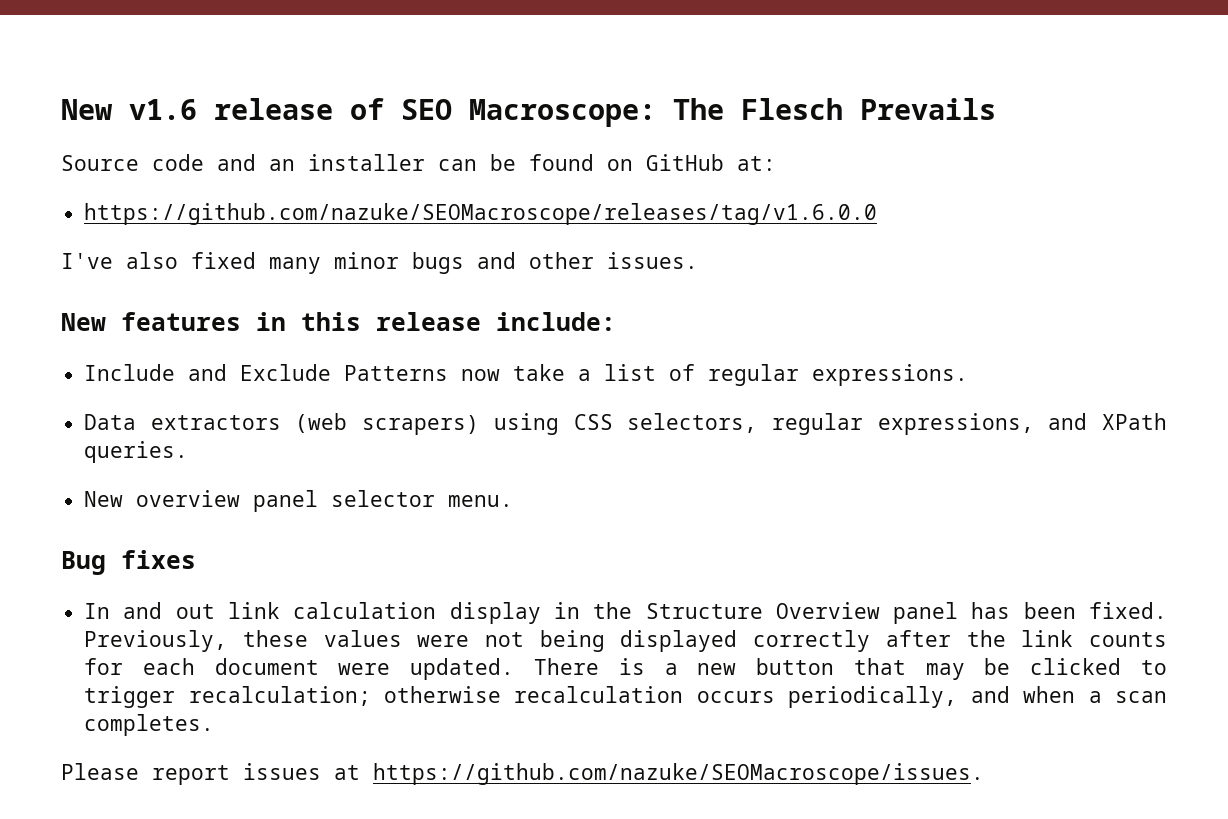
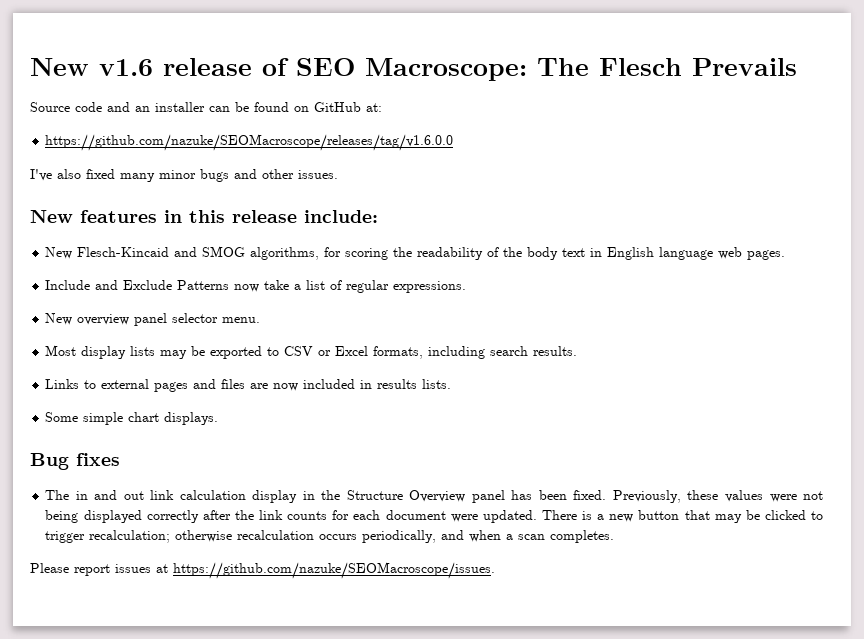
+ New Flesch-Kincaid and SMOG algorithms, for scoring the readability of the body text in English language web pages.
- Data extractors (web scrapers) using CSS selectors, regular expressions, and XPath queries.
+ Most display lists may be exported to CSV or Excel formats, including search results.
+ Links to external pages and files are now included in results lists.
+ Some simple chart displays.
- In and out link calculation display in the Structure Overview panel has been fixed.
+ The in and out link calculation display in the Structure Overview panel has been fixed.

